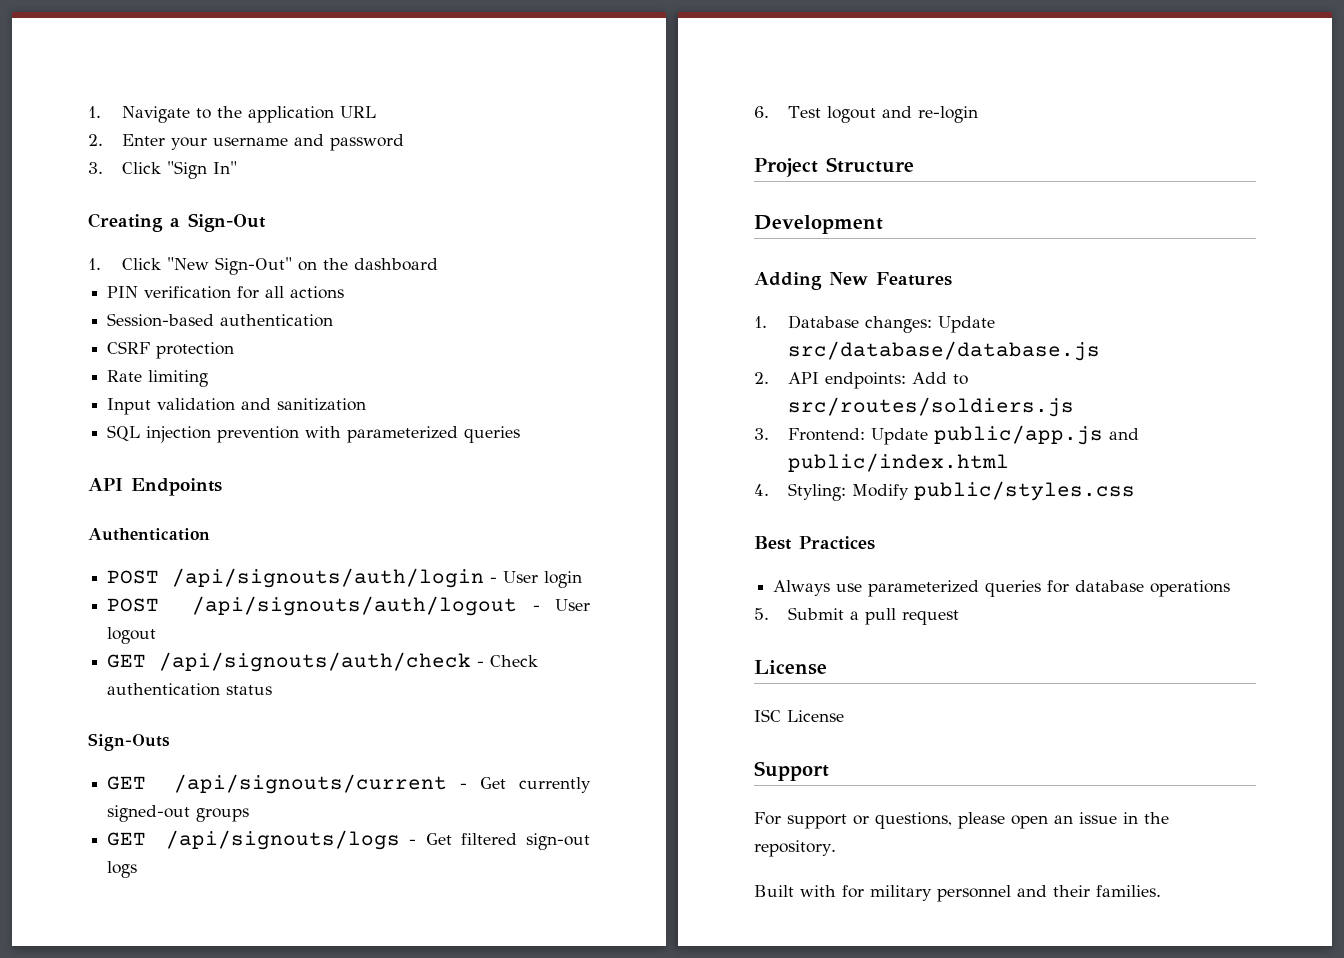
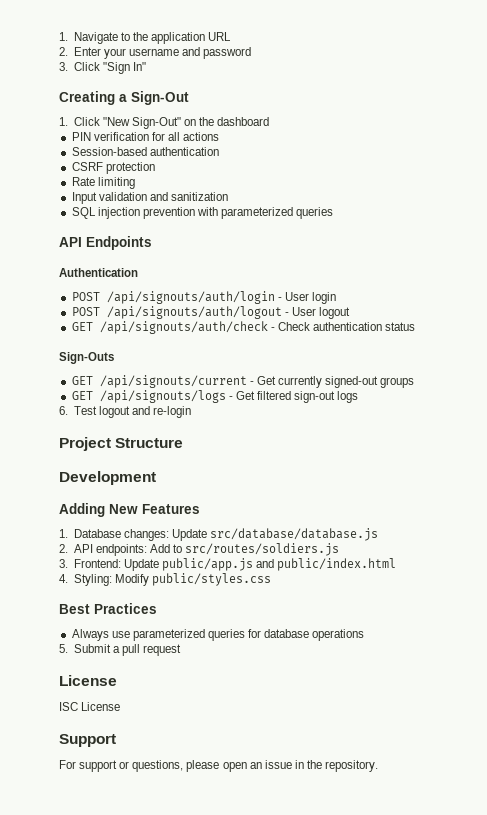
- Built with for military personnel and their families.

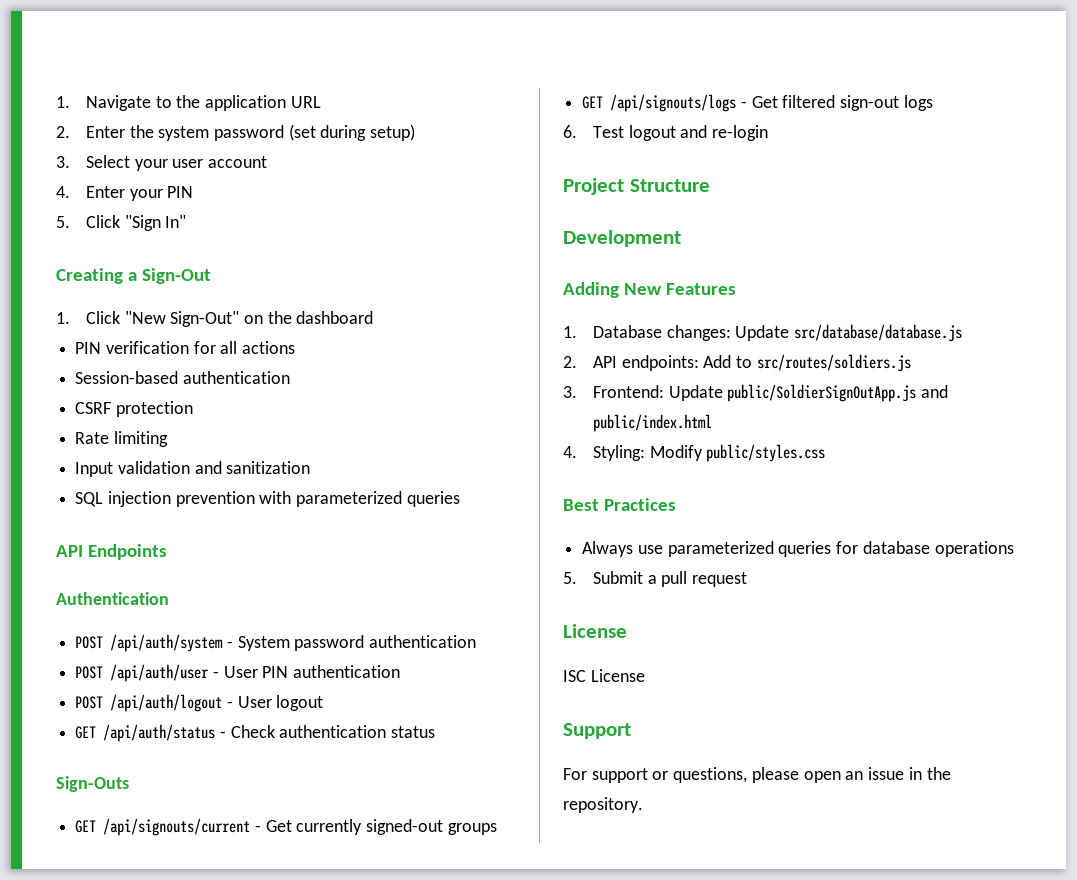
- 2. Enter your username and password
- 3. Click "Sign In"
+ 2. Enter the system password (set during setup)
+ 3. Select your user account
+ 4. Enter your PIN
+ 5. Click "Sign In"
- POST /api/signouts/auth/login - User login
- POST /api/signouts/auth/logout - User logout
+ POST /api/auth/system - System password authentication
+ POST /api/auth/user - User PIN authentication
+ POST /api/auth/logout - User logout
- GET /api/signouts/auth/check - Check authentication status
+ GET /api/auth/status - Check authentication status
- 3. Frontend: Update public/app.js and public/index.html
+ 3. Frontend: Update public/SoldierSignOutApp.js and public/index.html

